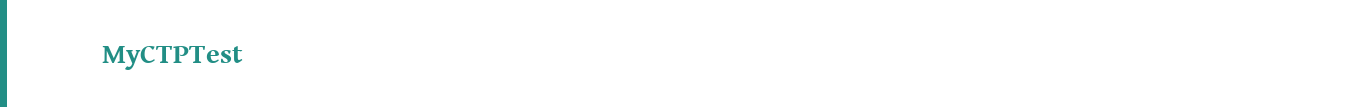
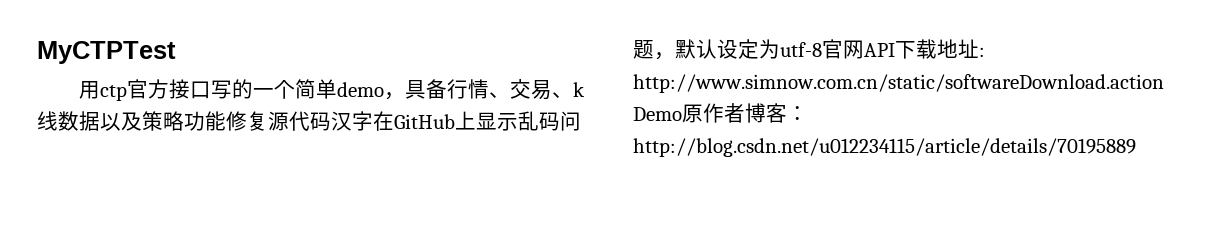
+ 用ctp官方接口写的一个简单demo，具备行情、交易、k线数据以及策略功能修复源代码汉字在GitHub上显示乱码问题，默认设定为utf-8官网API下载地址: http://www.simnow.com.cn/static/softwareDownload.action Demo原作者博客：http://blog.csdn.net/u012234115/article/details/70195889

